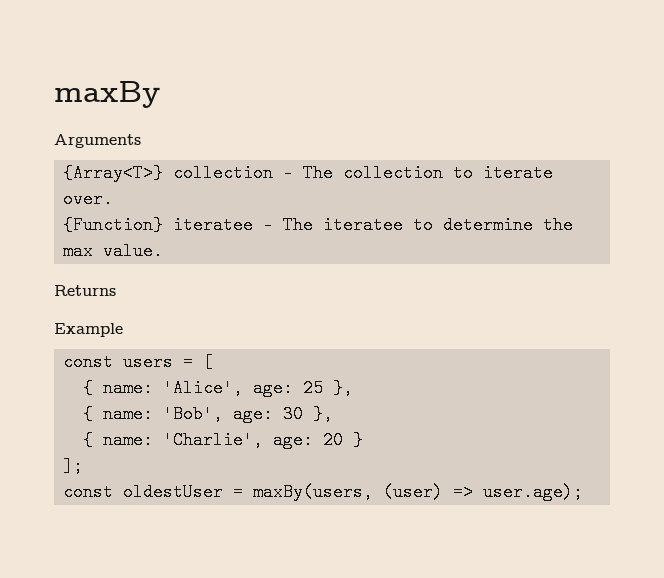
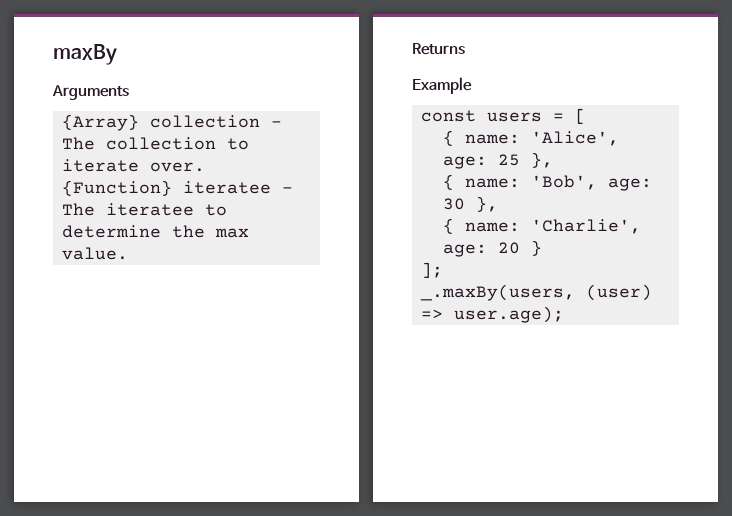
- {Array<T>} collection - The collection to iterate over.
+ {Array} collection - The collection to iterate over.
- const oldestUser = maxBy(users, (user) => user.age);
+ _.maxBy(users, (user) => user.age);

